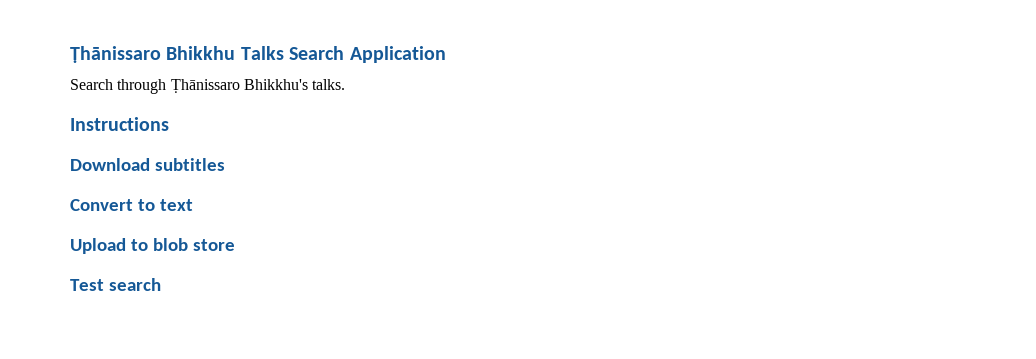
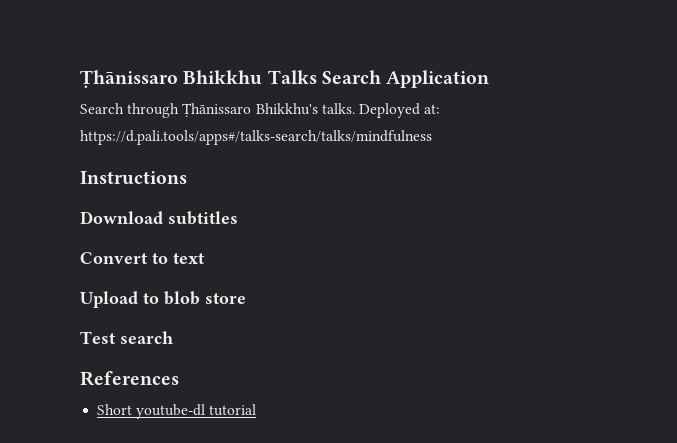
+ Deployed at: https://d.pali.tools/apps#/talks-search/talks/mindfulness
+ References
+ Short youtube-dl tutorial

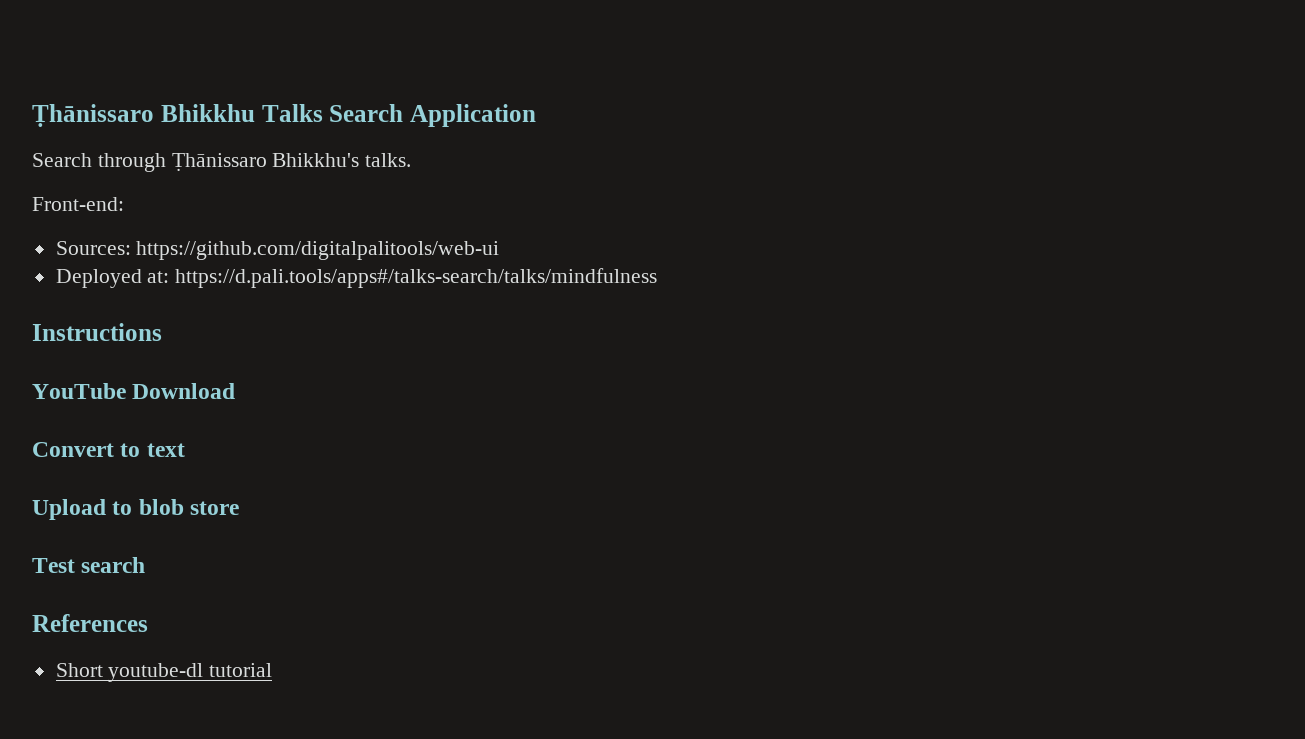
- Search through Ṭhānissaro Bhikkhu's talks. Deployed at: https://d.pali.tools/apps#/talks-search/talks/mindfulness
+ Search through Ṭhānissaro Bhikkhu's talks.
+ Front-end:
+ Sources: https://github.com/digitalpalitools/web-ui
+ Deployed at: https://d.pali.tools/apps#/talks-search/talks/mindfulness
- Download subtitles
+ YouTube Download

